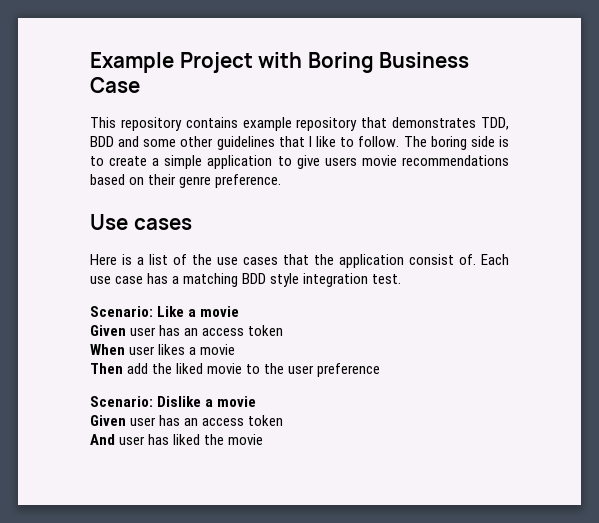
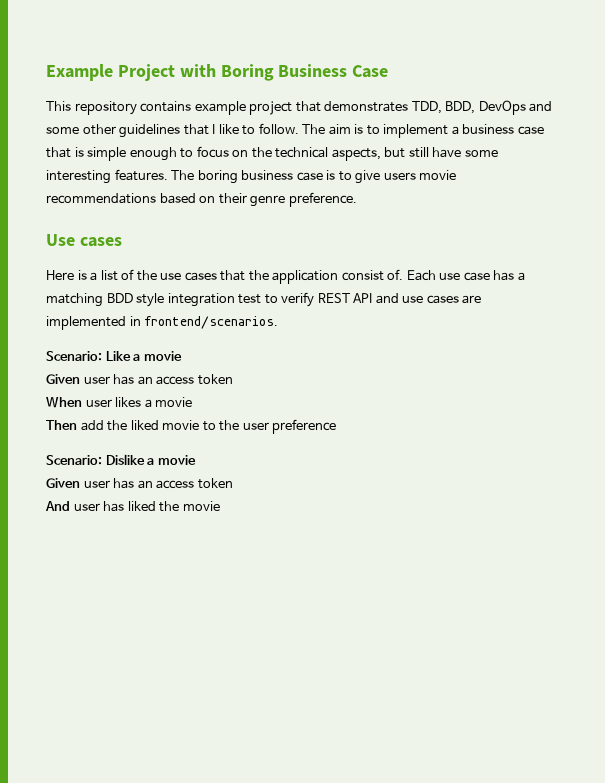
- This repository contains example repository that demonstrates TDD, BDD and some other guidelines that I like to follow.
+ This repository contains example project that demonstrates TDD, BDD, DevOps and some other guidelines that I like to follow.
- The boring side is to create a simple application to give users movie recommendations based on their genre preference.
+ The aim is to implement a business case that is simple enough to focus on the technical aspects, but still have some interesting features. The boring business case is to give users movie recommendations based on their genre preference.
- Each use case has a matching BDD style integration test.
+ Each use case has a matching BDD style integration test to verify REST API and use cases are implemented in frontend/scenarios.

